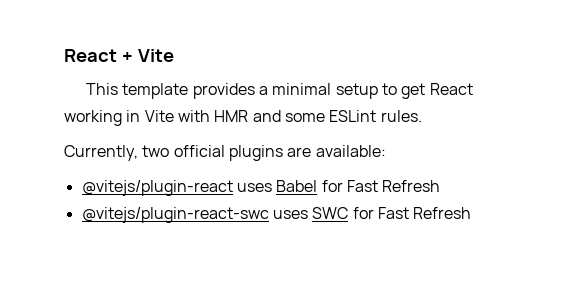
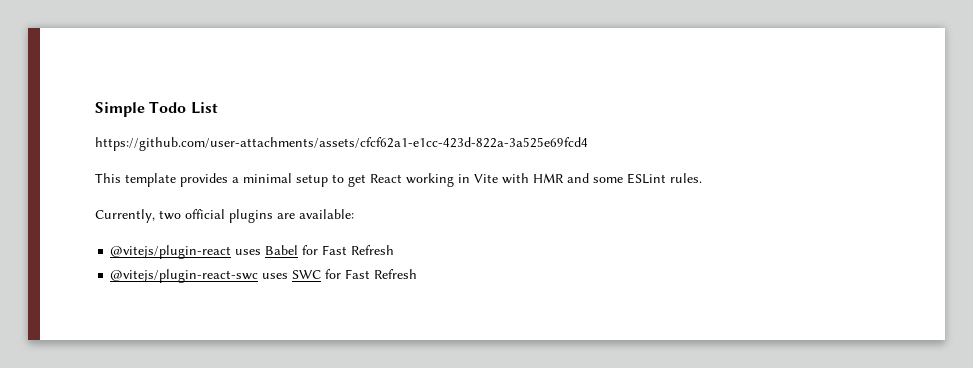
- React + Vite
+ Simple Todo List
+ https://github.com/user-attachments/assets/cfcf62a1-e1cc-423d-822a-3a525e69fcd4

